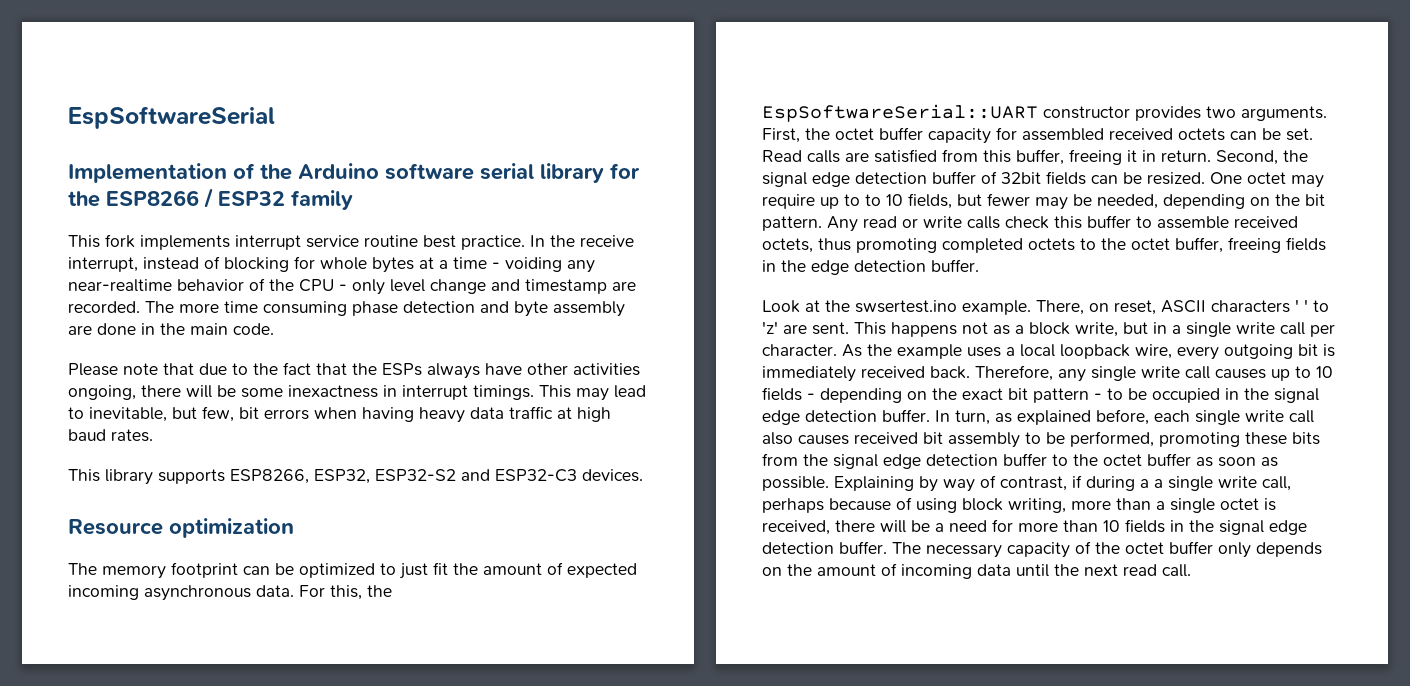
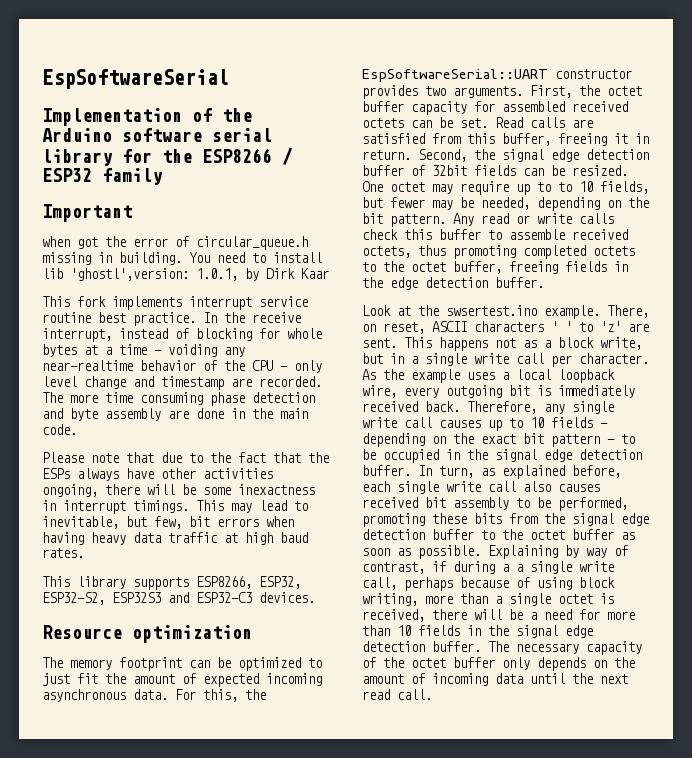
+ Important
+ when got the error of circular_queue.h missing in building. You need to install lib 'ghostl',version: 1.0.1, by Dirk Kaar
- This library supports ESP8266, ESP32, ESP32-S2 and ESP32-C3 devices.
+ This library supports ESP8266, ESP32, ESP32-S2, ESP32S3 and ESP32-C3 devices.

